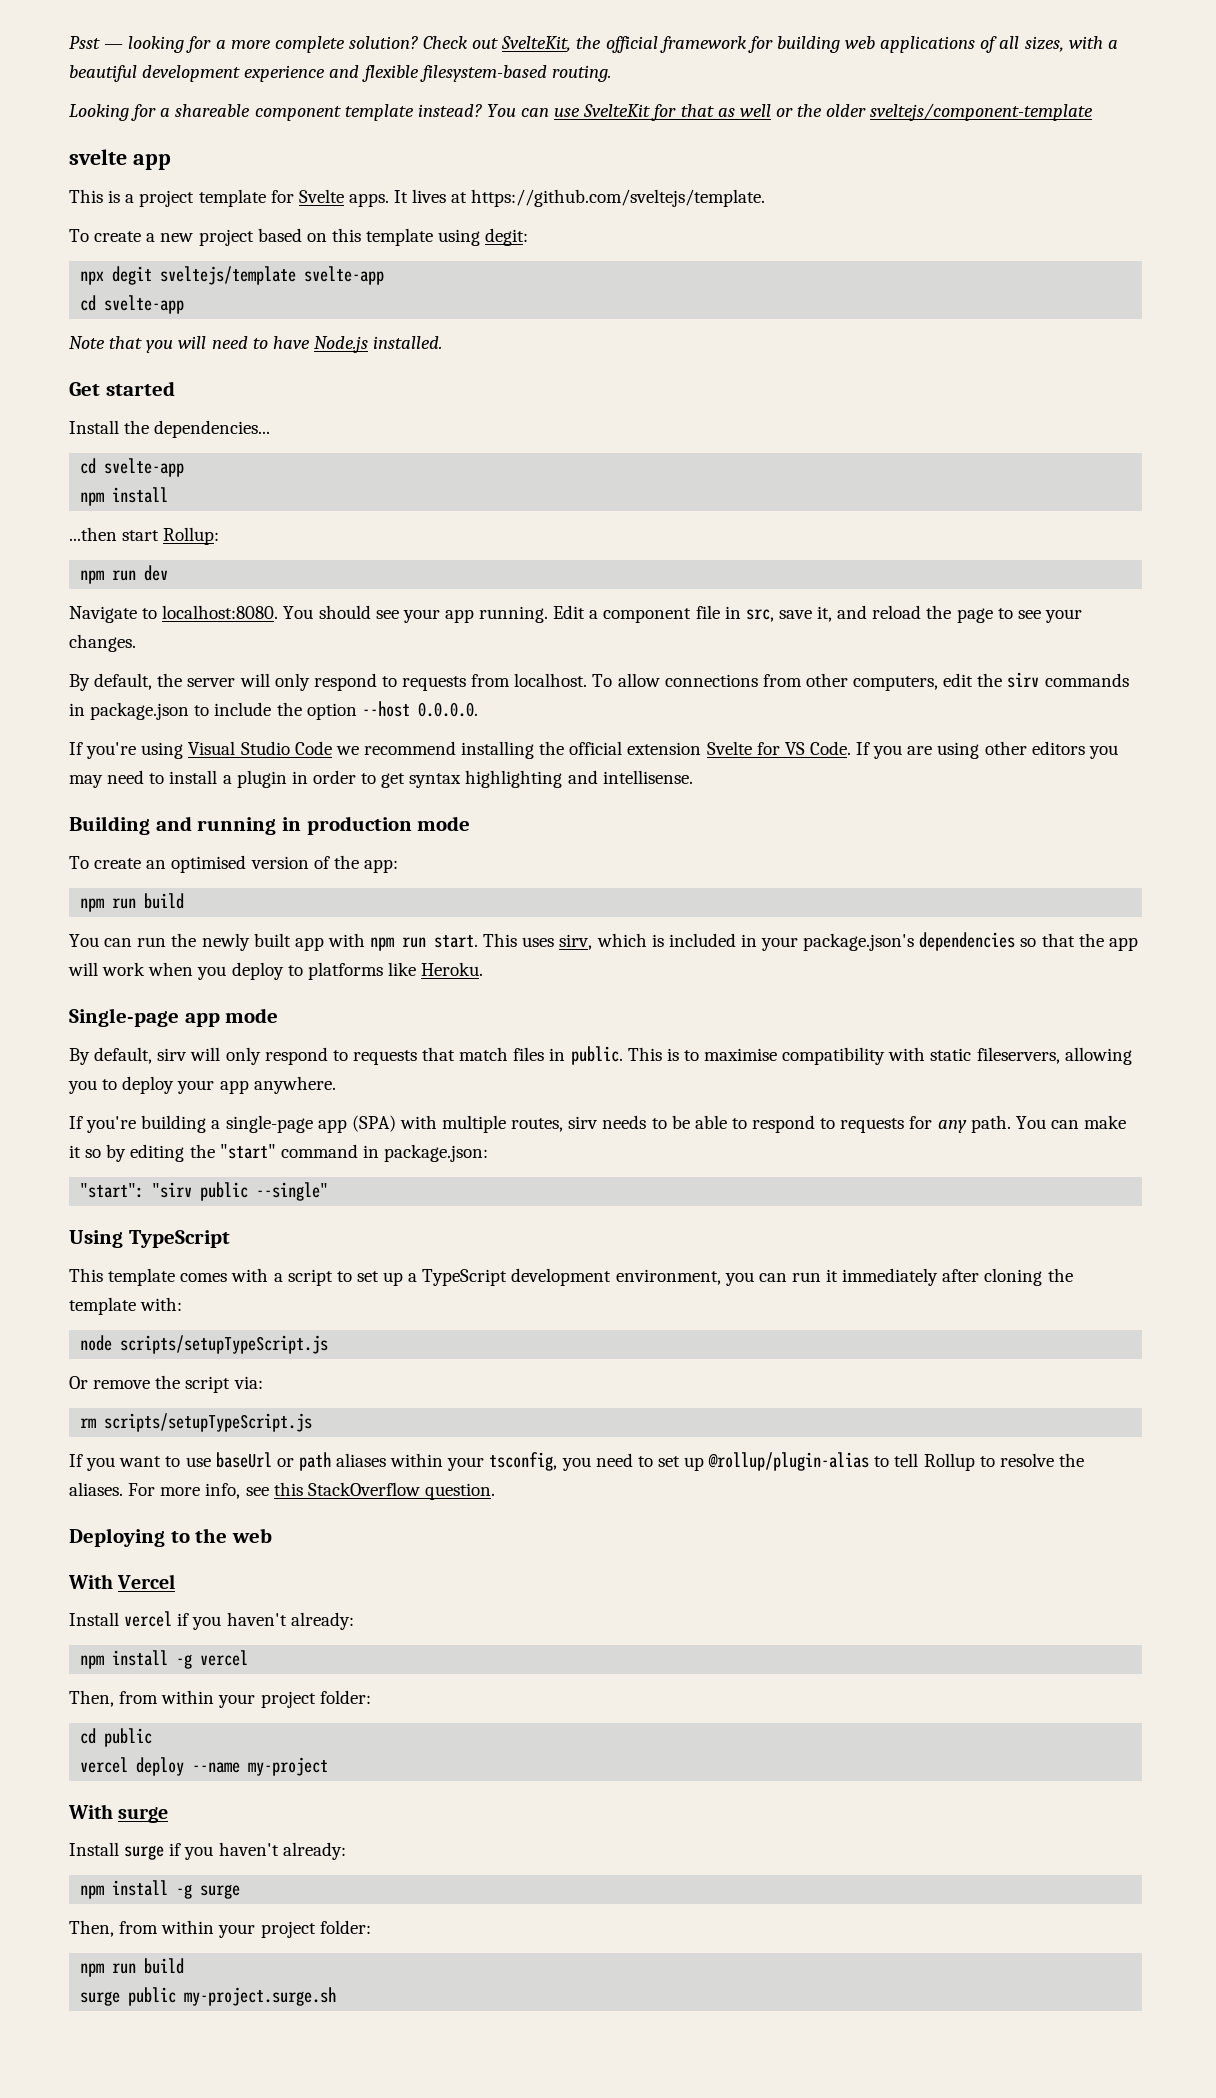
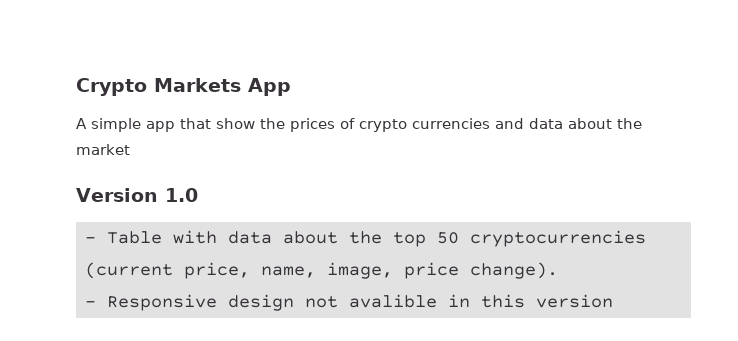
- Psst — looking for a more complete solution? Check out SvelteKit, the official framework for building web applications of all sizes, with a beautiful development experience and flexible filesystem-based routing.
- Looking for a shareable component template instead? You can use SvelteKit for that as well or the older sveltejs/component-template
- svelte app
- This is a project template for Svelte apps. It lives at https://github.com/sveltejs/template.
- To create a new project based on this template using degit:
- npx degit sveltejs/template svelte-app
- cd svelte-app
- Note that you will need to have Node.js installed.
- Get started
- Install the dependencies...
- cd svelte-app
- npm install
- ...then start Rollup:
- npm run dev
- Navigate to localhost:8080. You should see your app running. Edit a component file in src, save it, and reload the page to see your changes.
- By default, the server will only respond to requests from localhost. To allow connections from other computers, edit the sirv commands in package.json to include the option --host 0.0.0.0.
- If you're using Visual Studio Code we recommend installing the official extension Svelte for VS Code. If you are using other editors you may need to install a plugin in order to get syntax highlighting and intellisense.
- Building and running in production mode
- To create an optimised version of the app:
- npm run build
- You can run the newly built app with npm run start. This uses sirv, which is included in your package.json's dependencies so that the app will work when you deploy to platforms like Heroku.
- Single-page app mode
- By default, sirv will only respond to requests that match files in public. This is to maximise compatibility with static fileservers, allowing you to deploy your app anywhere.
- If you're building a single-page app (SPA) with multiple routes, sirv needs to be able to respond to requests for any path. You can make it so by editing the "start" command in package.json:
- "start": "sirv public --single"
- Using TypeScript
- This template comes with a script to set up a TypeScript development environment, you can run it immediately after cloning the template with:
- node scripts/setupTypeScript.js
- Or remove the script via:
- rm scripts/setupTypeScript.js
- If you want to use baseUrl or path aliases within your tsconfig, you need to set up @rollup/plugin-alias to tell Rollup to resolve the aliases. For more info, see this StackOverflow question.
- Deploying to the web
- With Vercel
- Install vercel if you haven't already:
- npm install -g vercel
- Then, from within your project folder:
- cd public
- vercel deploy --name my-project
- With surge
- Install surge if you haven't already:
- npm install -g surge
- Then, from within your project folder:
- npm run build
- surge public my-project.surge.sh
+ Crypto Markets App
+ A simple app that show the prices of crypto currencies and data about the market
+ Version 1.0
+ - Table with data about the top 50 cryptocurrencies (current price, name, image, price change).
+ - Responsive design not avalible in this version

